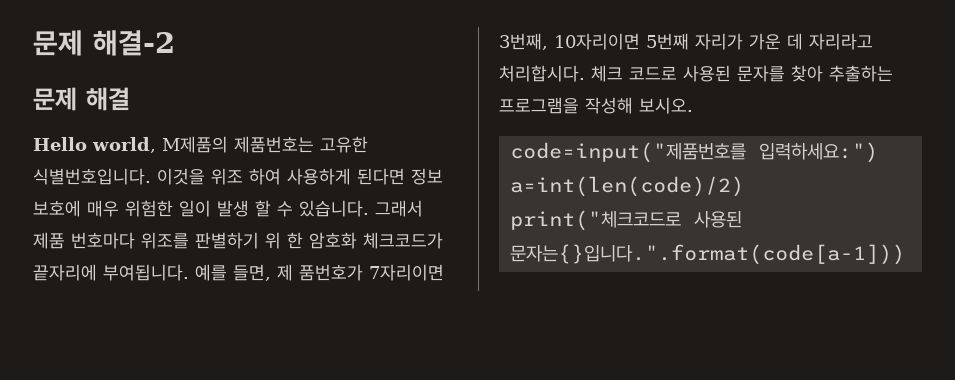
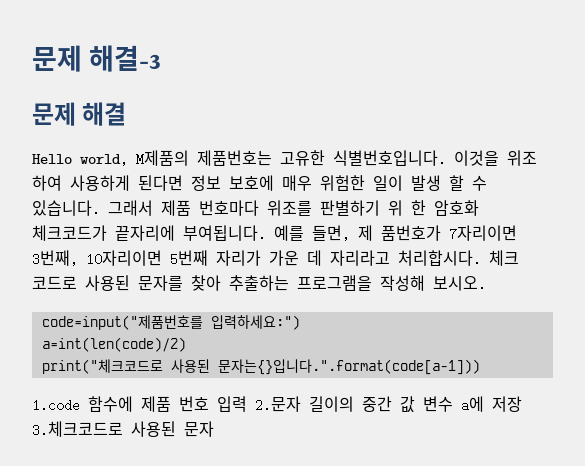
- 문제 해결-2
+ 문제 해결-3
+ 1.code 함수에 제품 번호 입력 2.문자 길이의 중간 값 변수 a에 저장 3.체크코드로 사용된 문자

